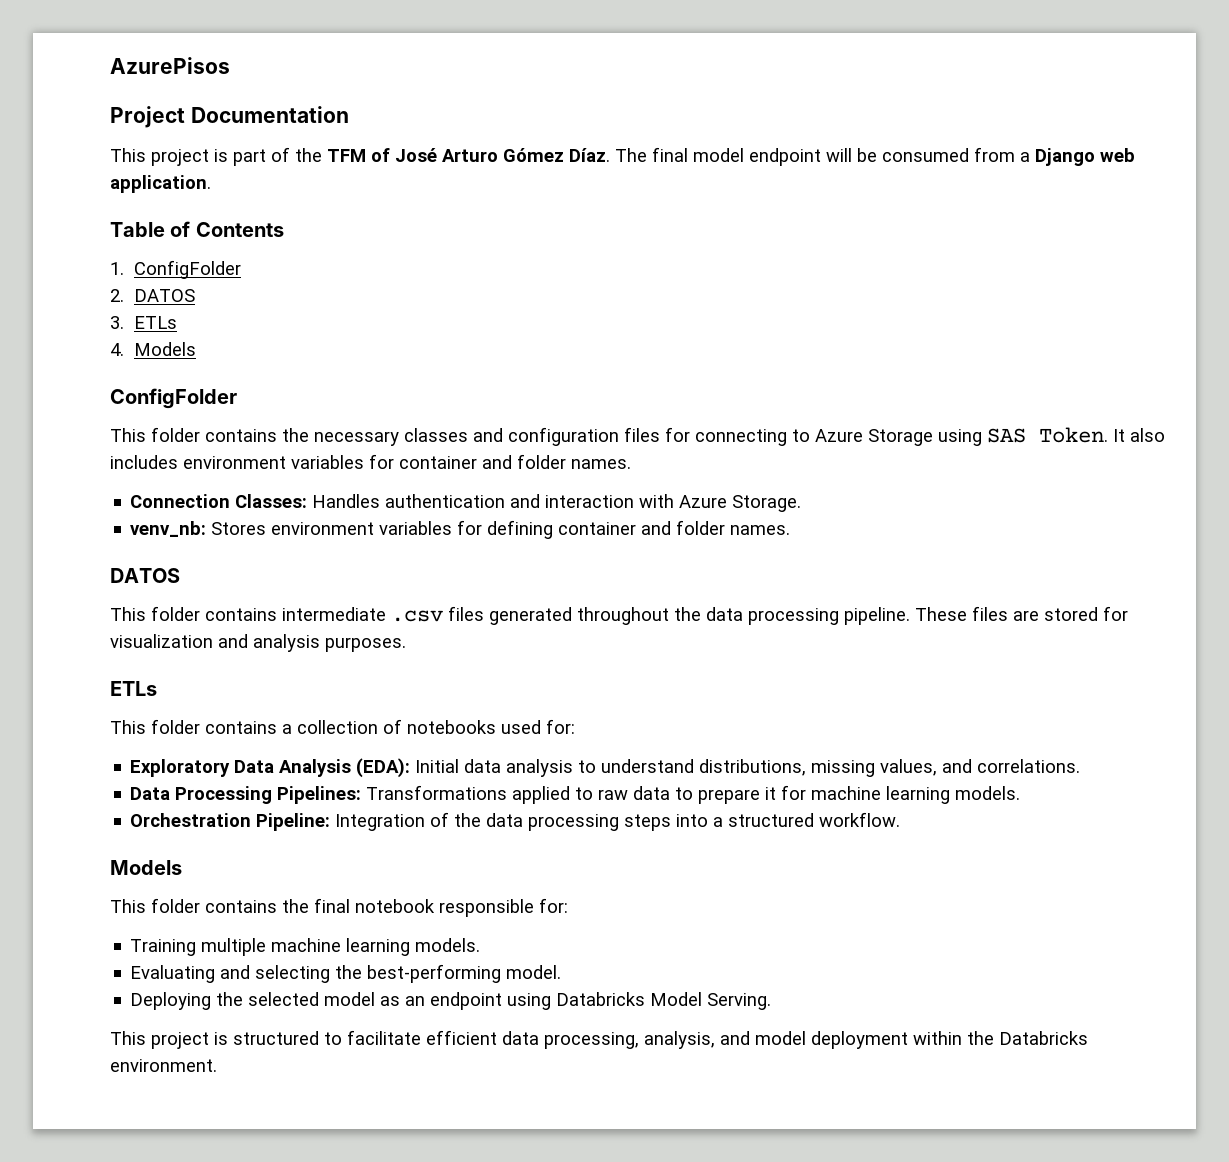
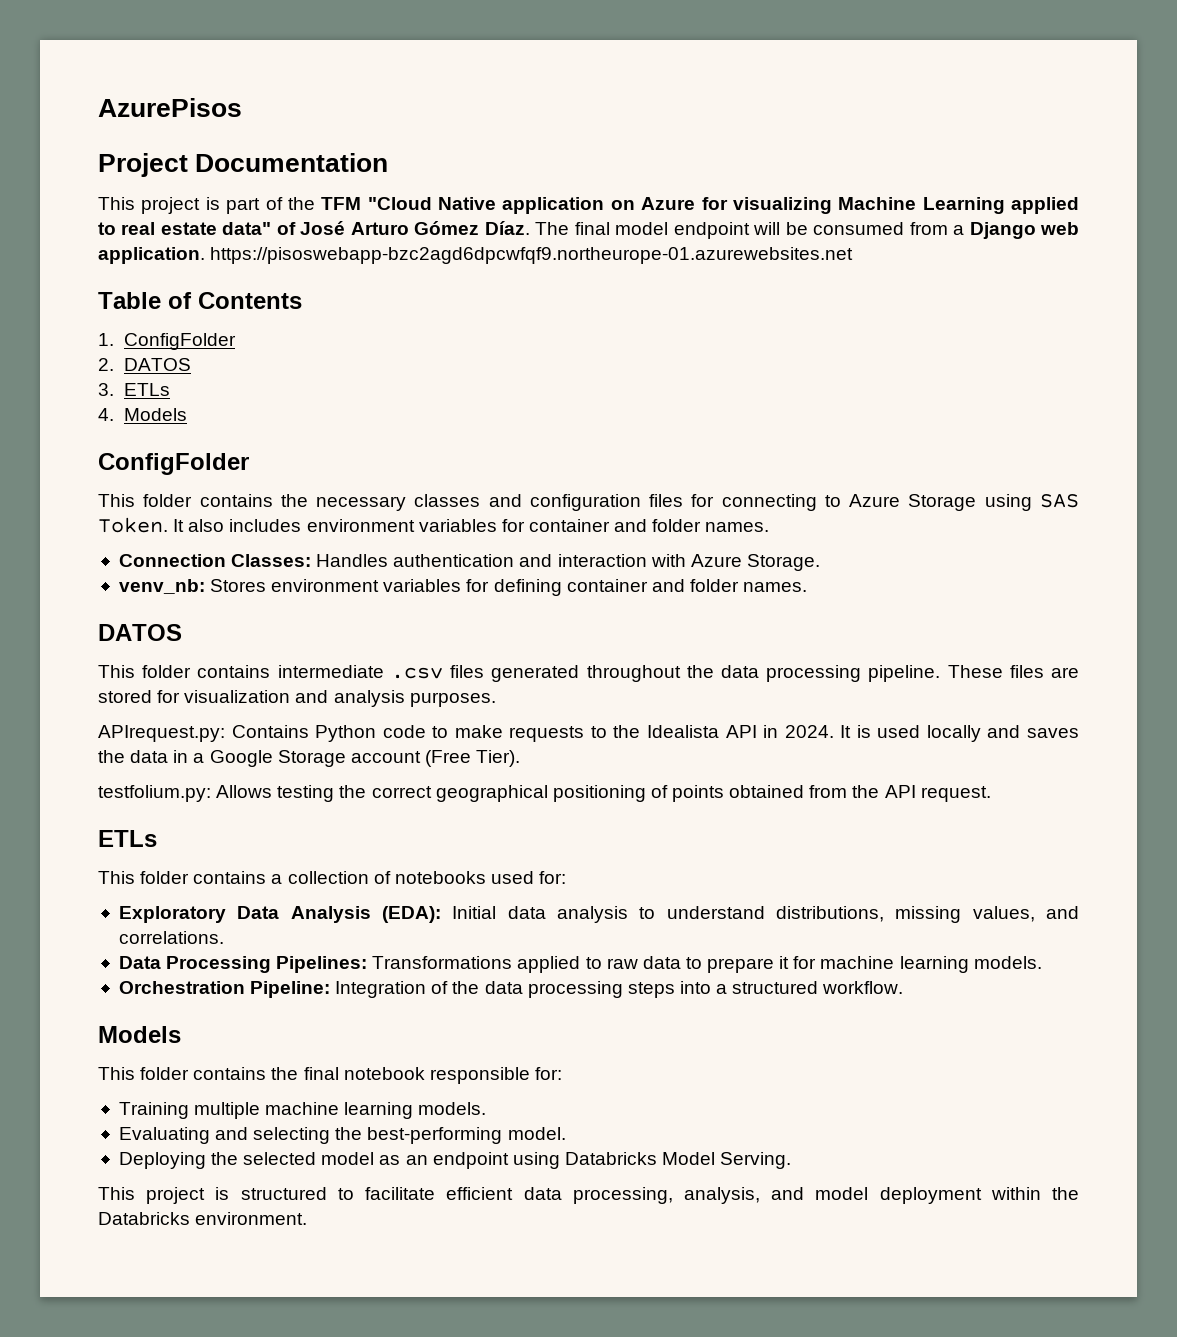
- This project is part of the TFM of José Arturo Gómez Díaz.
+ This project is part of the TFM "Cloud Native application on Azure for visualizing Machine Learning applied to real estate data" of José Arturo Gómez Díaz.
- The final model endpoint will be consumed from a Django web application.
+ The final model endpoint will be consumed from a Django web application. https://pisoswebapp-bzc2agd6dpcwfqf9.northeurope-01.azurewebsites.net
+ APIrequest.py: Contains Python code to make requests to the Idealista API in 2024. It is used locally and saves the data in a Google Storage account (Free Tier).
+ testfolium.py: Allows testing the correct geographical positioning of points obtained from the API request.

